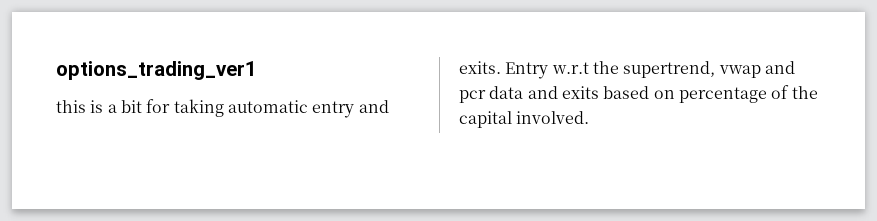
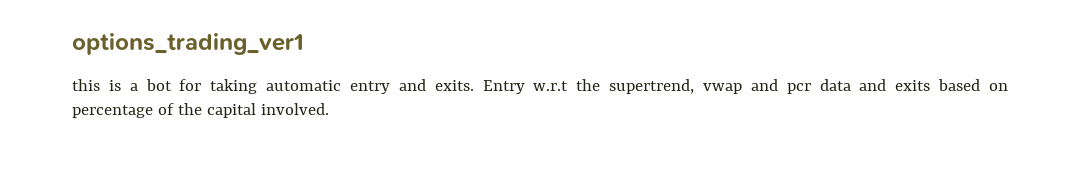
- this is a bit for taking automatic entry and exits.
+ this is a bot for taking automatic entry and exits.

